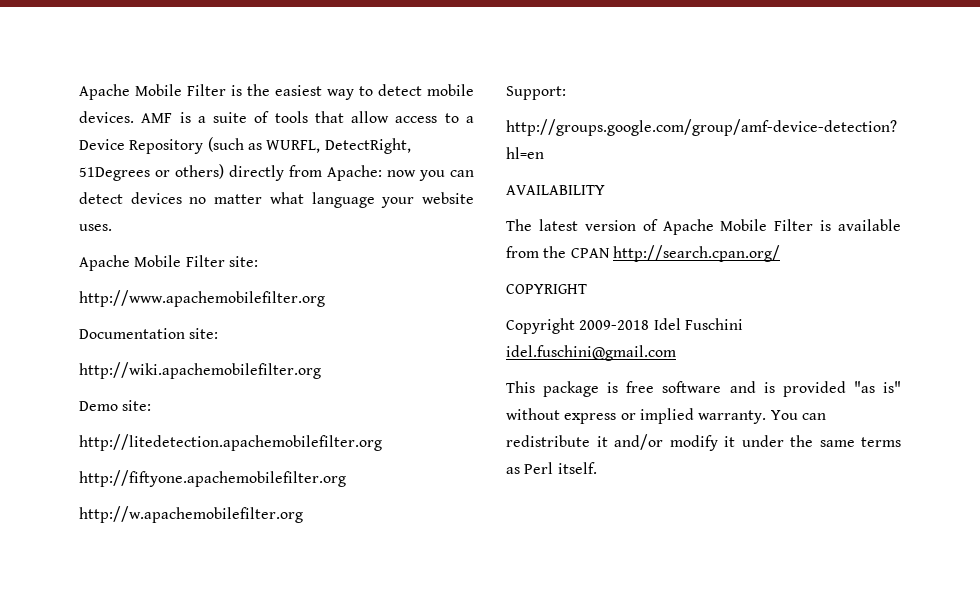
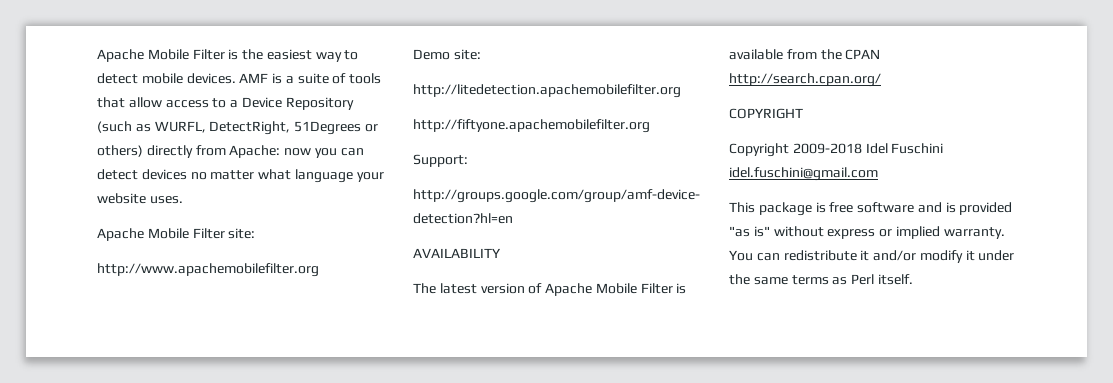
- Documentation site:
- http://wiki.apachemobilefilter.org
- http://w.apachemobilefilter.org

